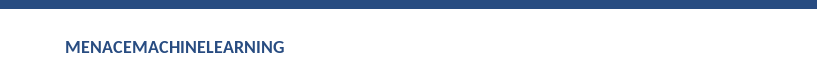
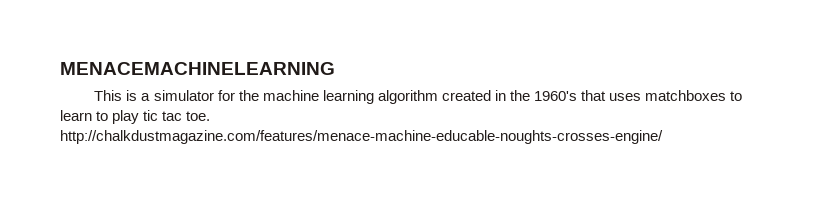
+ This is a simulator for the machine learning algorithm created in the 1960's that uses matchboxes to learn to play tic tac toe. http://chalkdustmagazine.com/features/menace-machine-educable-noughts-crosses-engine/

